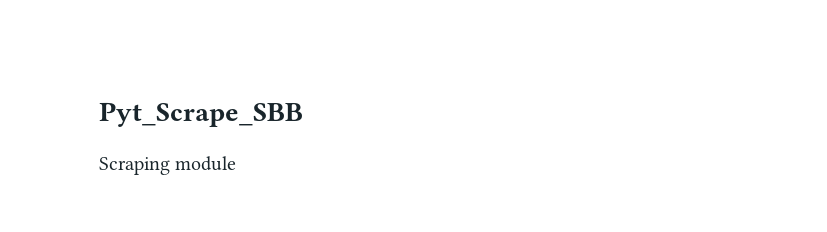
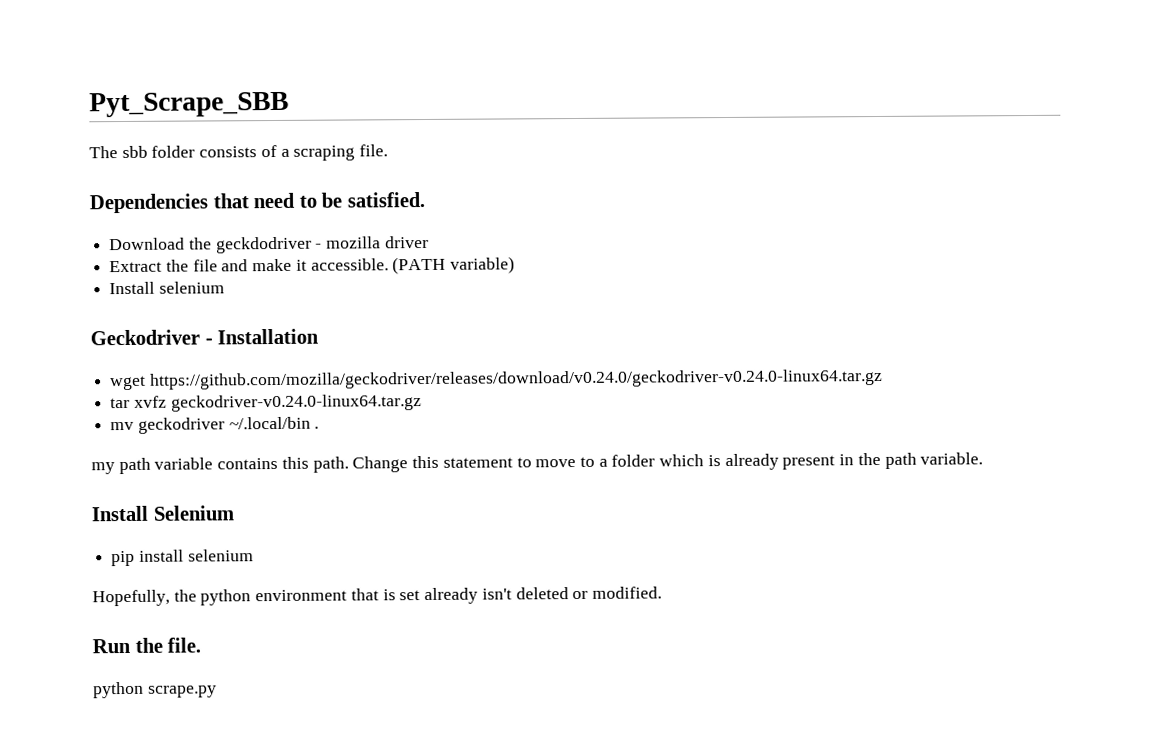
- Scraping module
+ The sbb folder consists of a scraping file.
+ Dependencies that need to be satisfied.
+ Download the geckdodriver - mozilla driver
+ Extract the file and make it accessible. (PATH variable)
+ Install selenium
+ Geckodriver - Installation
+ wget https://github.com/mozilla/geckodriver/releases/download/v0.24.0/geckodriver-v0.24.0-linux64.tar.gz
+ tar xvfz geckodriver-v0.24.0-linux64.tar.gz
+ mv geckodriver ~/.local/bin .
+ my path variable contains this path. Change this statement to move to a folder which is already present in the path variable.
+ Install Selenium
+ pip install selenium
+ Hopefully, the python environment that is set already isn't deleted or modified.
+ Run the file.
+ python scrape.py

